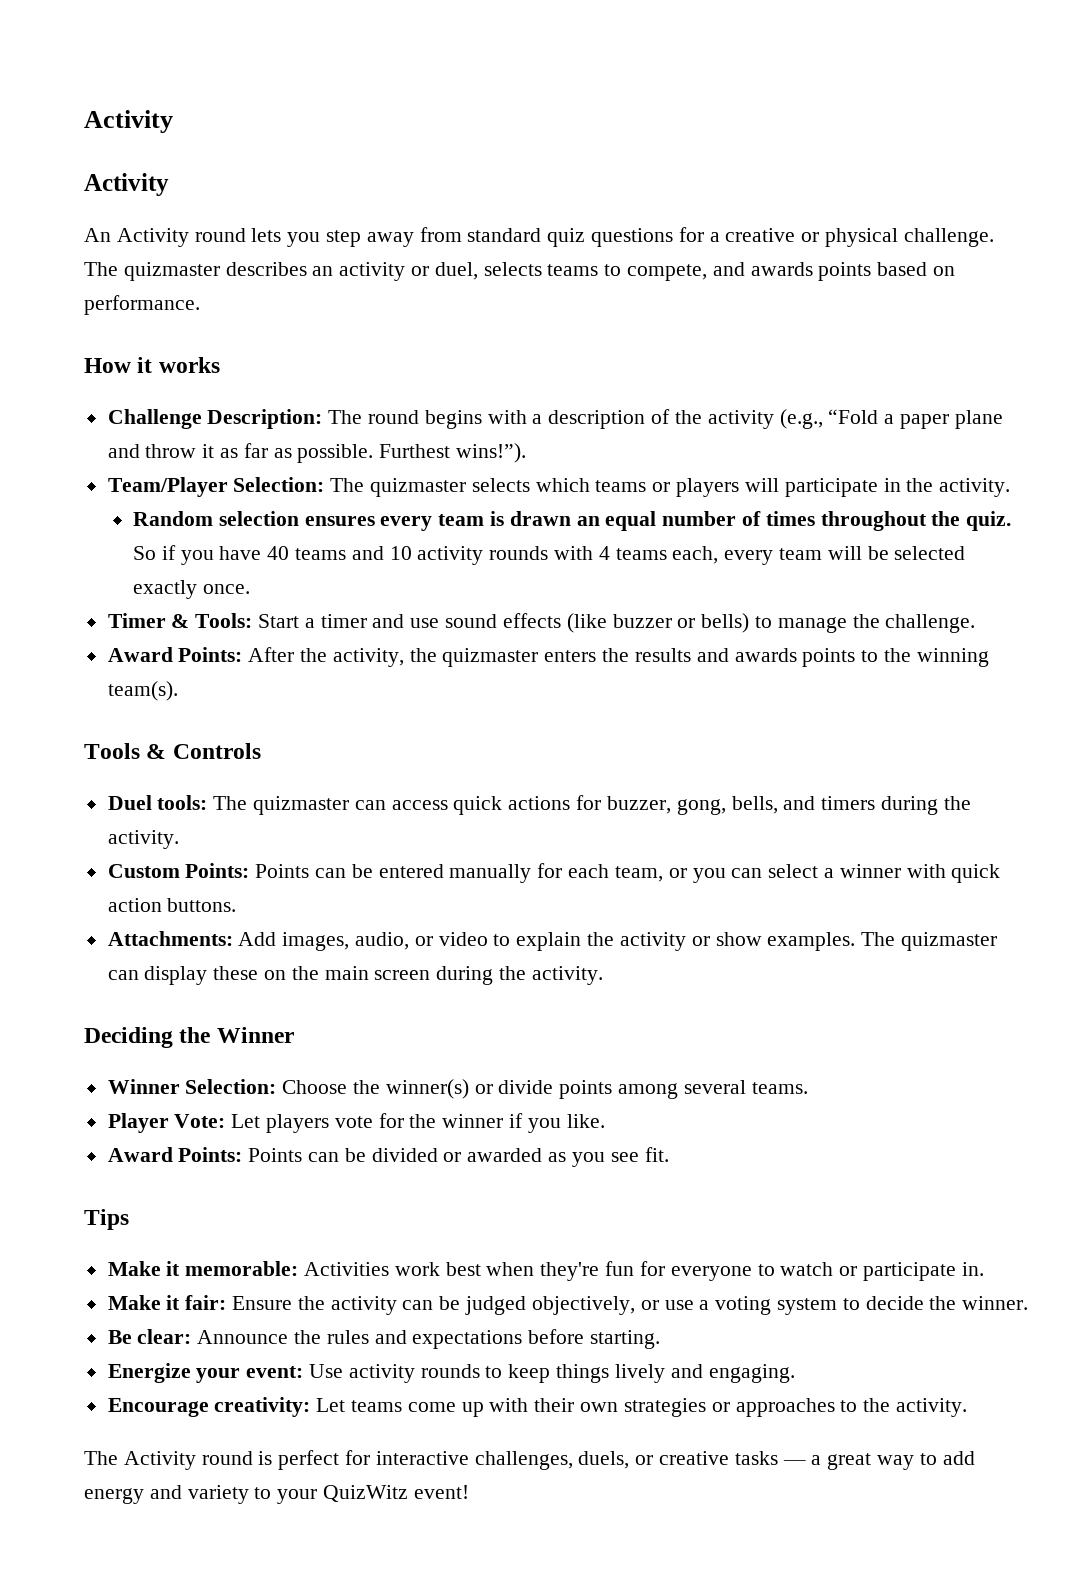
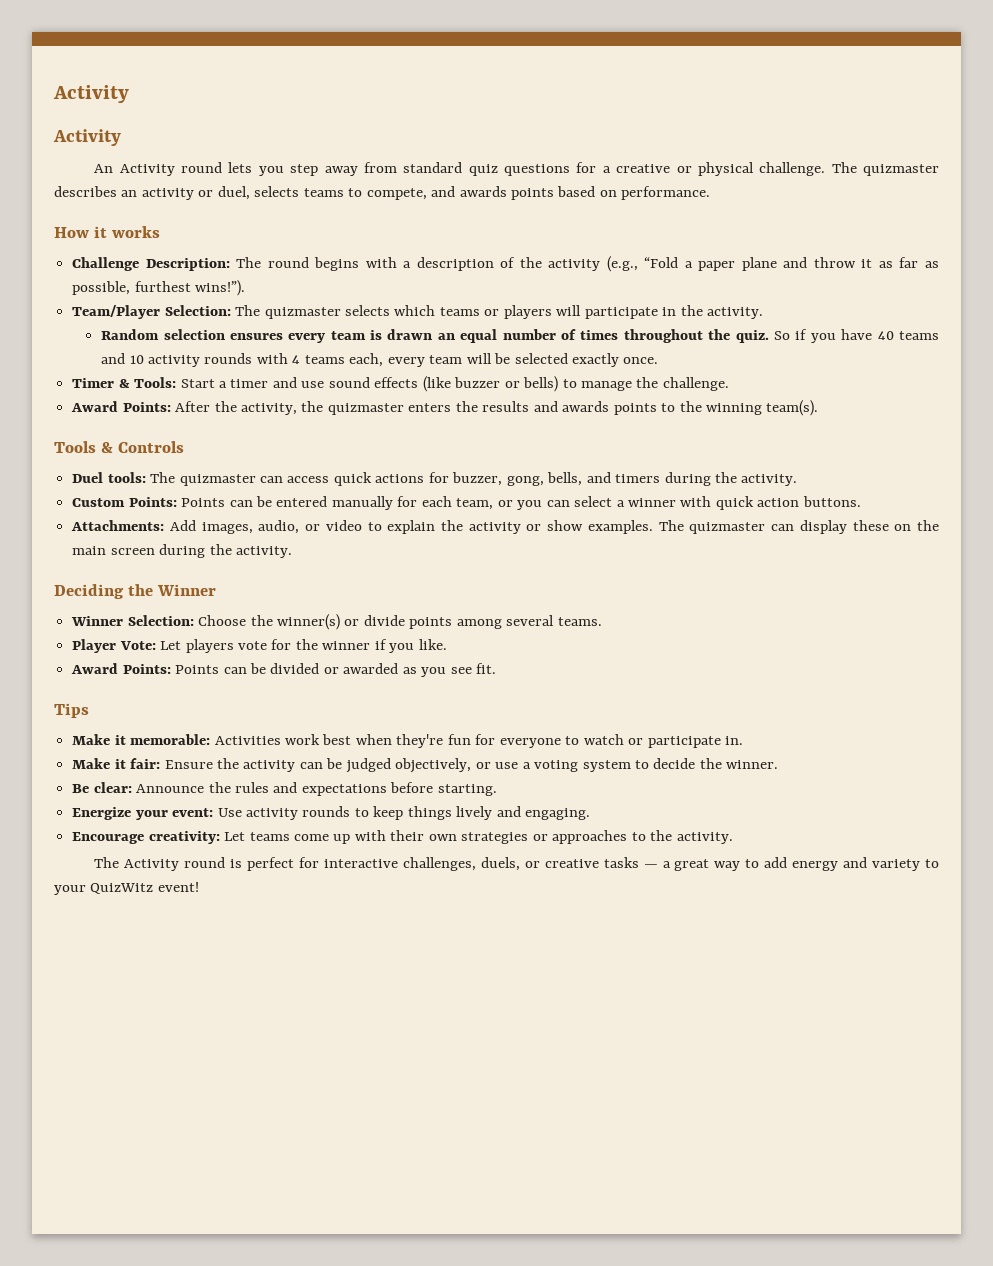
- Challenge Description: The round begins with a description of the activity (e.g., “Fold a paper plane and throw it as far as possible. Furthest wins!”).
+ Challenge Description: The round begins with a description of the activity (e.g., “Fold a paper plane and throw it as far as possible, furthest wins!”).

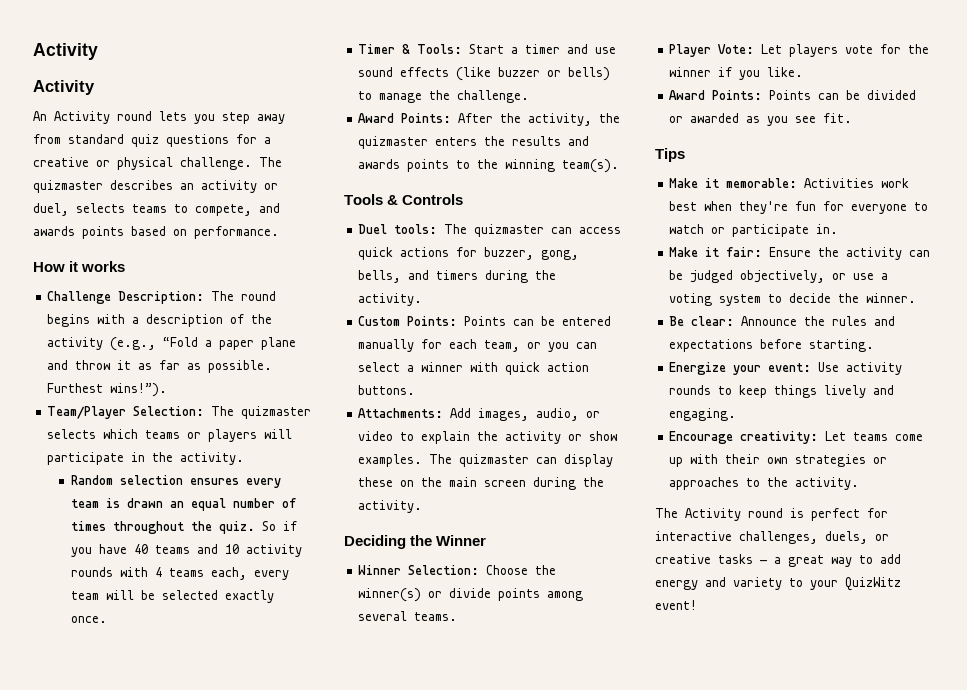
- Challenge Description: The round begins with a description of the activity (e.g., “Fold a paper plane and throw it as far as possible, furthest wins!”).
+ Challenge Description: The round begins with a description of the activity (e.g., “Fold a paper plane and throw it as far as possible. Furthest wins!”).

